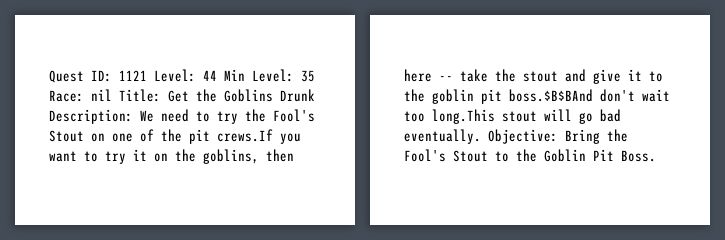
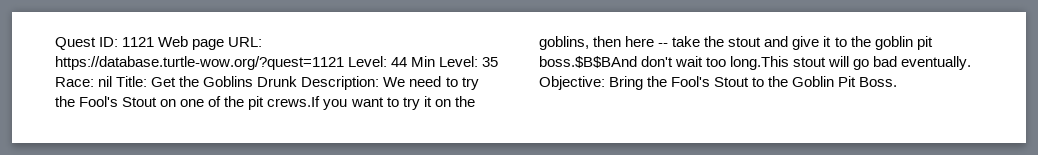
- Quest ID: 1121 Level: 44 Min Level: 35 Race: nil Title: Get the Goblins Drunk Description: We need to try the Fool's Stout on one of the pit crews.If you want to try it on the goblins, then here -- take the stout and give it to the goblin pit boss.$B$BAnd don't wait too long.This stout will go bad eventually.
+ Quest ID: 1121 Web page URL: https://database.turtle-wow.org/?quest=1121 Level: 44 Min Level: 35 Race: nil Title: Get the Goblins Drunk Description: We need to try the Fool's Stout on one of the pit crews.If you want to try it on the goblins, then here -- take the stout and give it to the goblin pit boss.$B$BAnd don't wait too long.This stout will go bad eventually.

